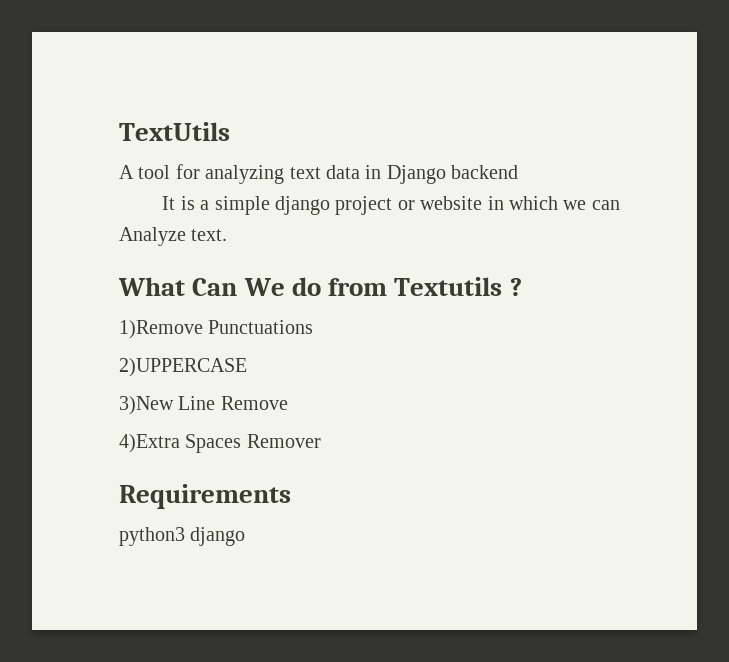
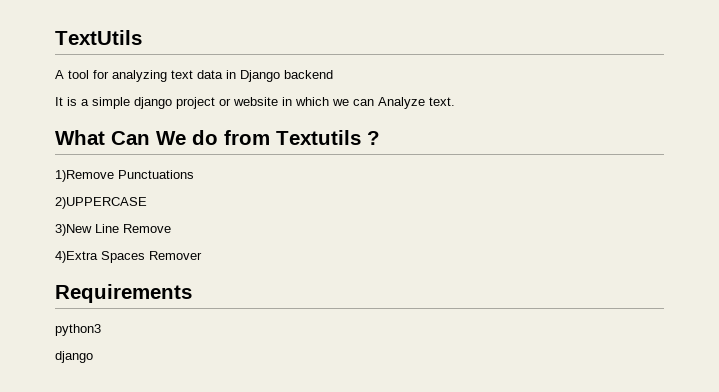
- python3 django
+ python3
+ django

